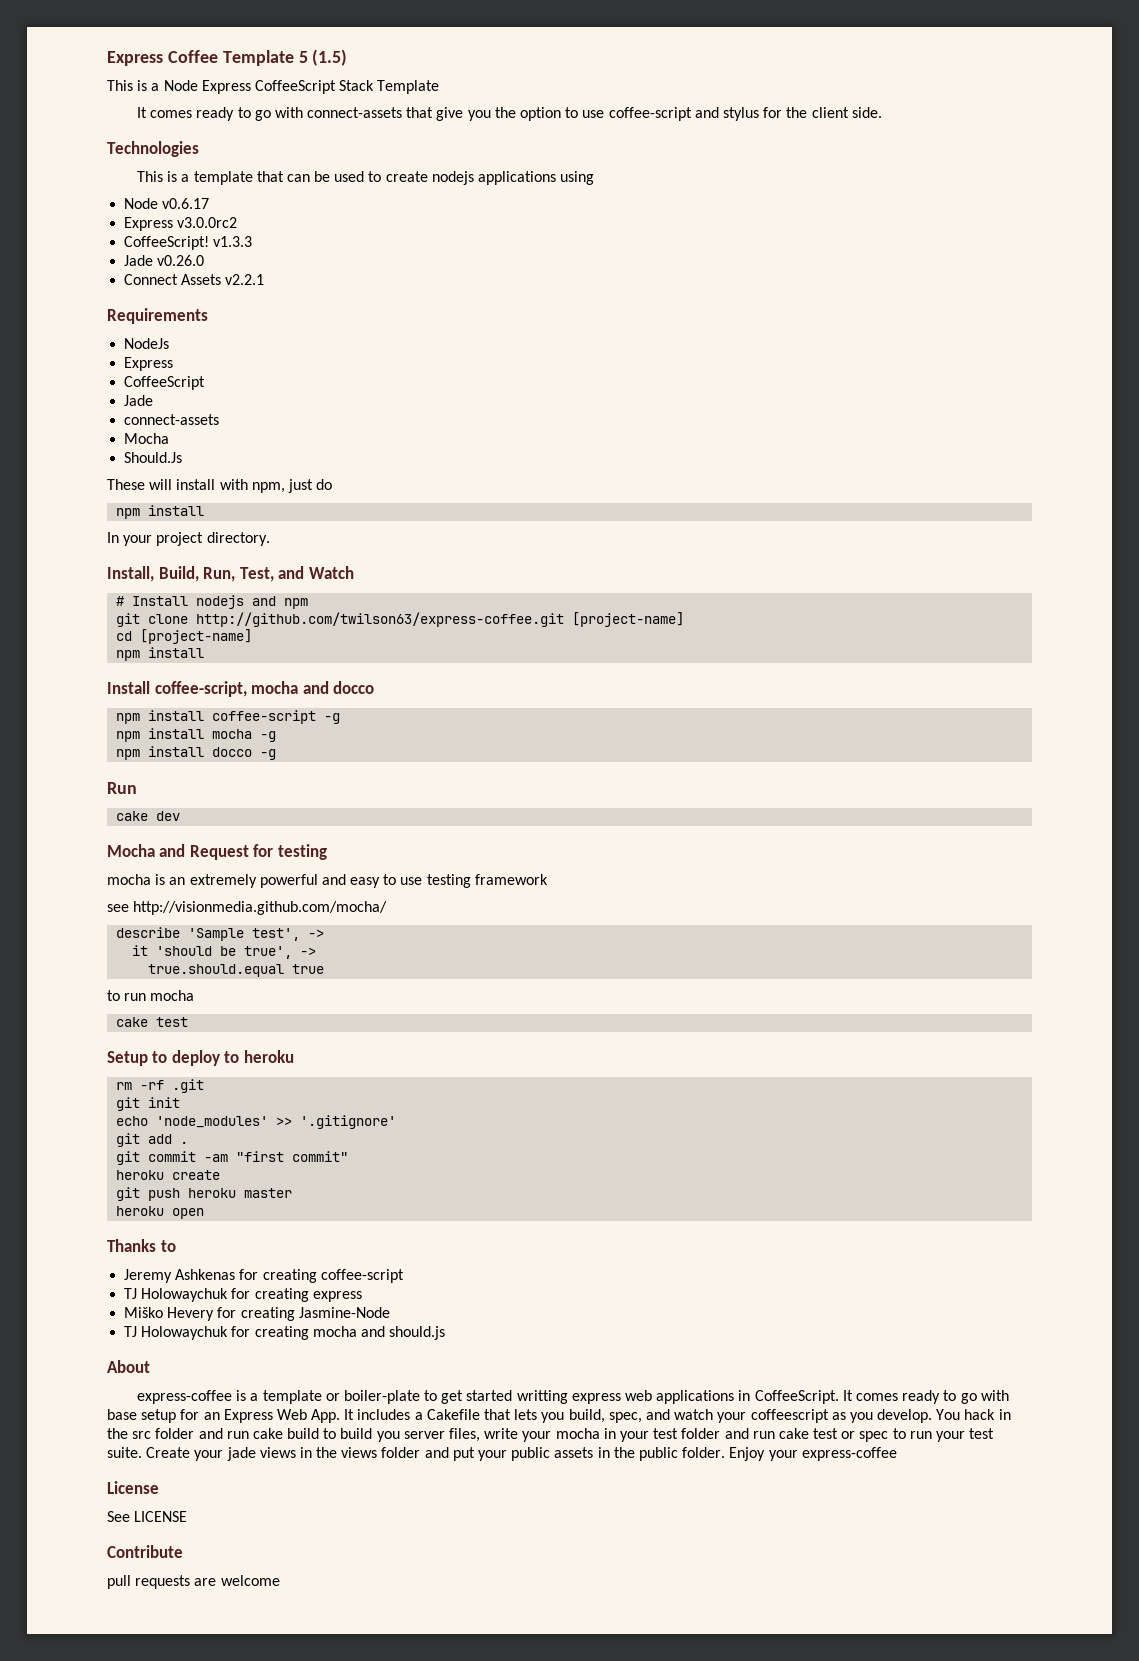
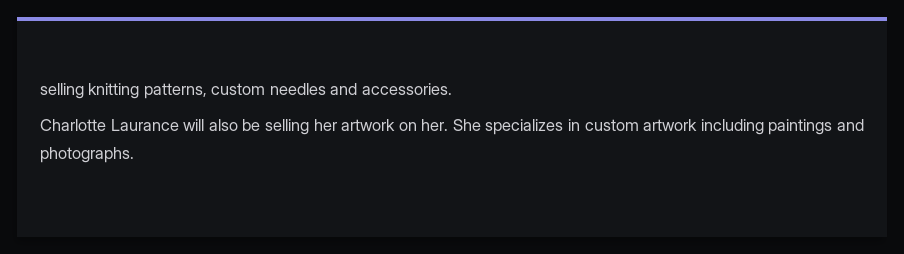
- Express Coffee Template 5 (1.5)
- This is a Node Express CoffeeScript Stack Template
- It comes ready to go with connect-assets that give you the option to use coffee-script and stylus for the client side.
- Technologies
- This is a template that can be used to create nodejs applications using
- Node v0.6.17
- Express v3.0.0rc2
- CoffeeScript! v1.3.3
- Jade v0.26.0
- Connect Assets v2.2.1
- Requirements
- NodeJs
- Express
- CoffeeScript
- Jade
- connect-assets
- Mocha
- Should.Js
- These will install with npm, just do
- npm install
- In your project directory.
- Install, Build, Run, Test, and Watch
- # Install nodejs and npm
- git clone http://github.com/twilson63/express-coffee.git [project-name]
- cd [project-name]
- npm install
- Install coffee-script, mocha and docco
- npm install coffee-script -g
- npm install mocha -g
- npm install docco -g
- Run
- cake dev
- Mocha and Request for testing
- mocha is an extremely powerful and easy to use testing framework
- see http://visionmedia.github.com/mocha/
- describe 'Sample test', ->
- it 'should be true', ->
- true.should.equal true
- to run mocha
- cake test
- Setup to deploy to heroku
- rm -rf .git
- git init
- echo 'node_modules' >> '.gitignore'
- git add .
- git commit -am "first commit"
- heroku create
- git push heroku master
- heroku open
- Thanks to
- Jeremy Ashkenas for creating coffee-script
- TJ Holowaychuk for creating express
- Miško Hevery for creating Jasmine-Node
- TJ Holowaychuk for creating mocha and should.js
- About
- express-coffee is a template or boiler-plate to get started writting express web applications in CoffeeScript. It comes ready to go with base setup for an Express Web App. It includes a Cakefile that lets you build, spec, and watch your coffeescript as you develop. You hack in the src folder and run cake build to build you server files, write your mocha in your test folder and run cake test or spec to run your test suite. Create your jade views in the views folder and put your public assets in the public folder. Enjoy your express-coffee
- License
- See LICENSE
- Contribute
- pull requests are welcome
+ selling knitting patterns, custom needles and accessories.
+ Charlotte Laurance will also be selling her artwork on her. She specializes in custom artwork including paintings and photographs.

